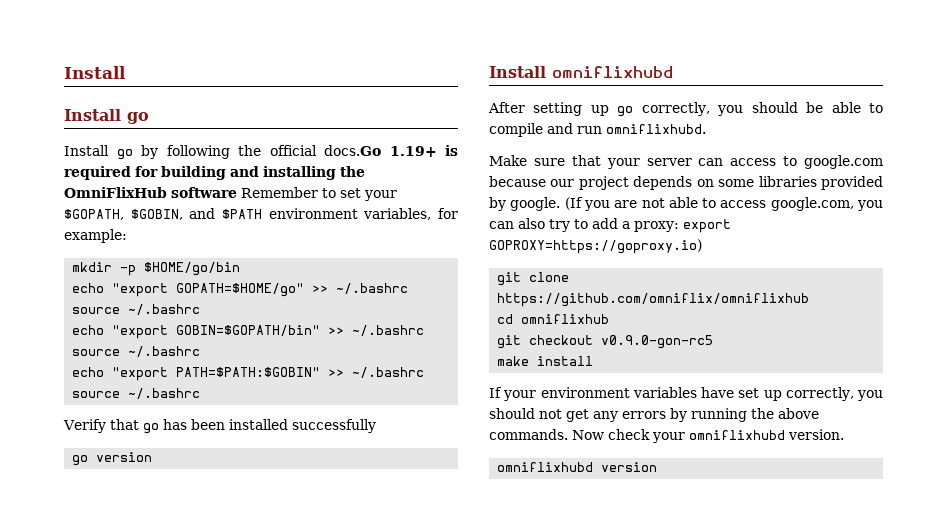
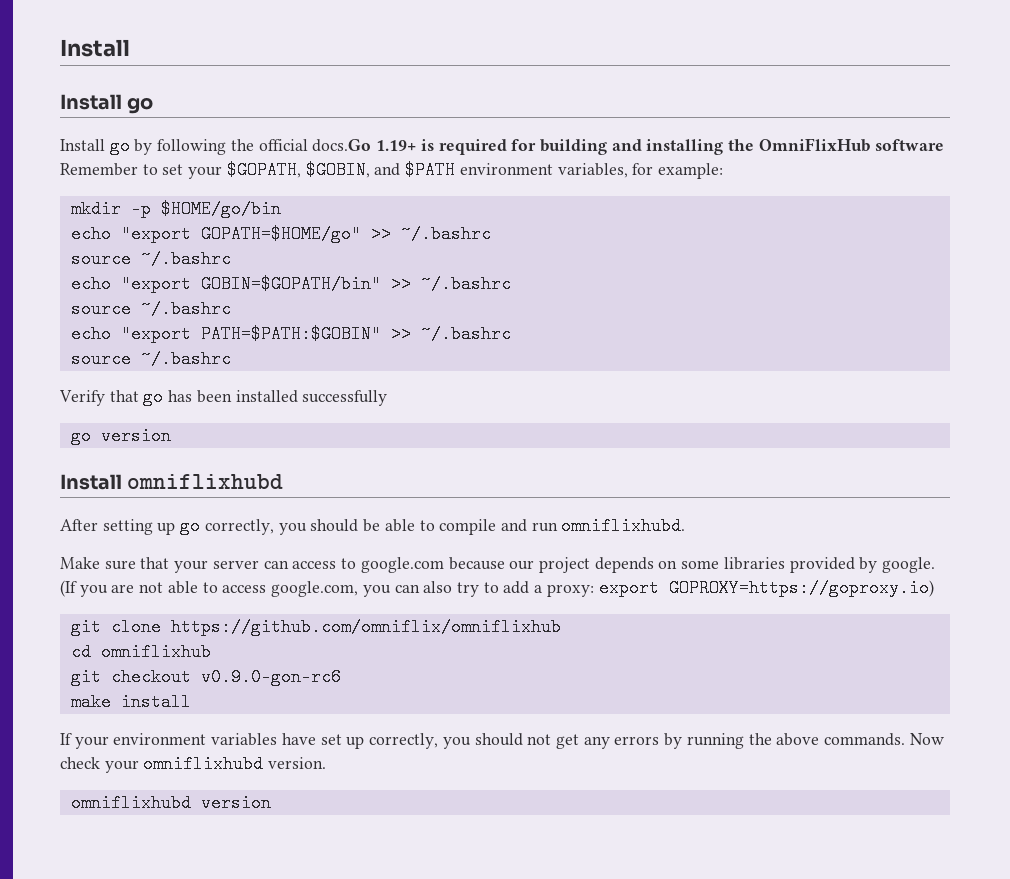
- git checkout v0.9.0-gon-rc5
+ git checkout v0.9.0-gon-rc6

